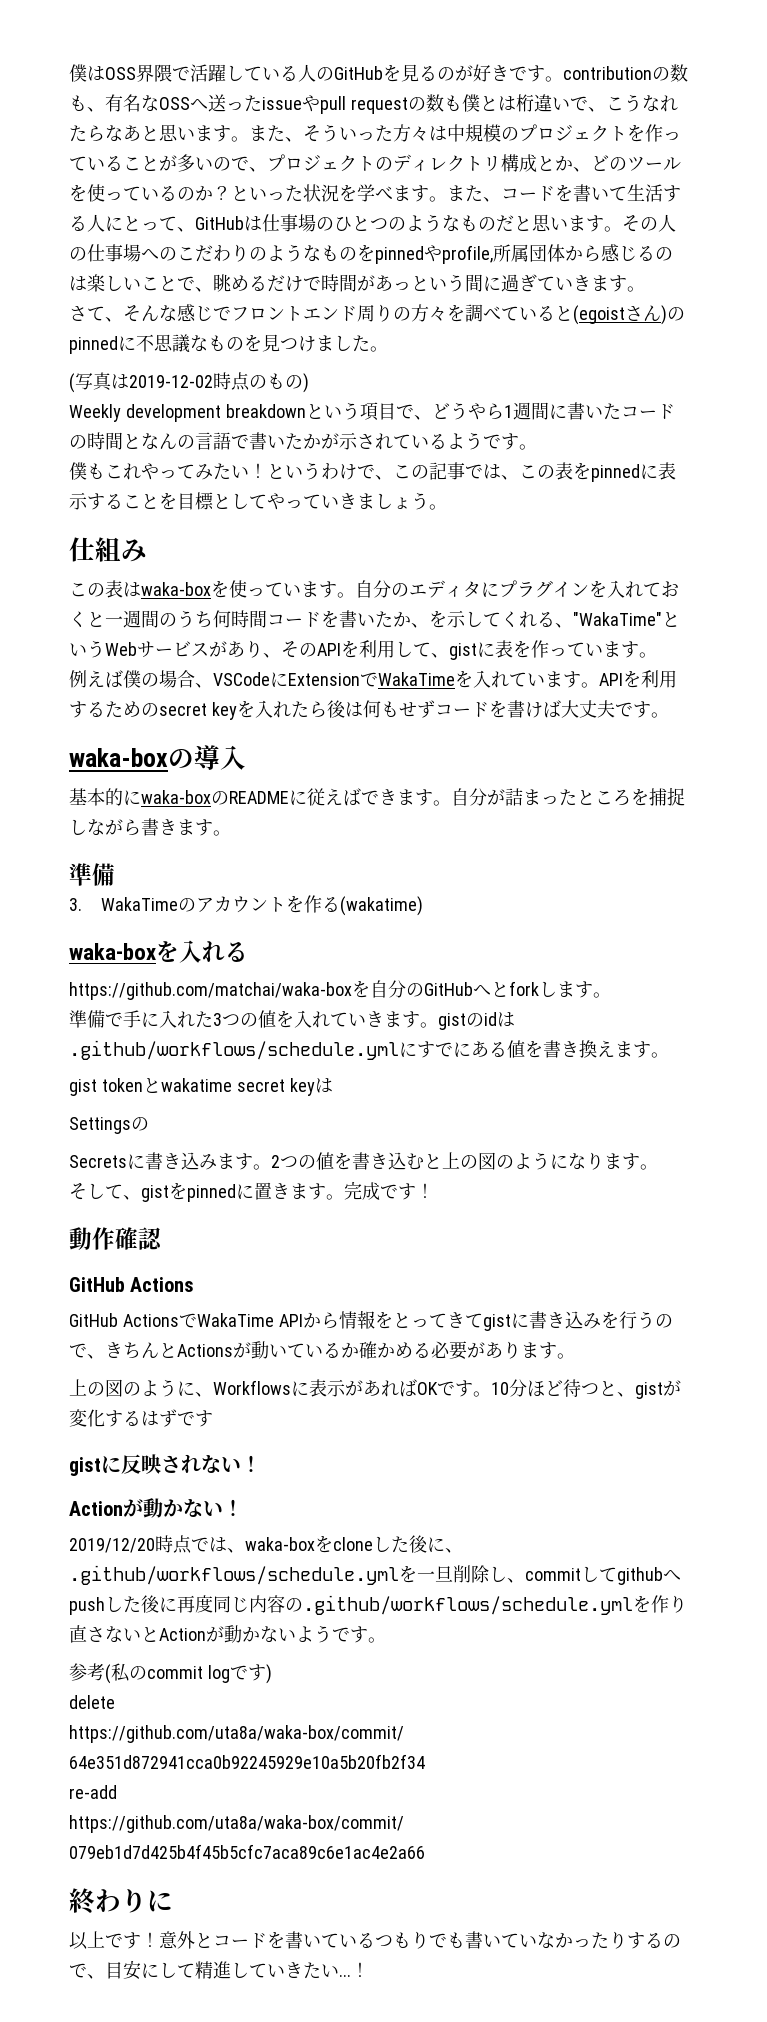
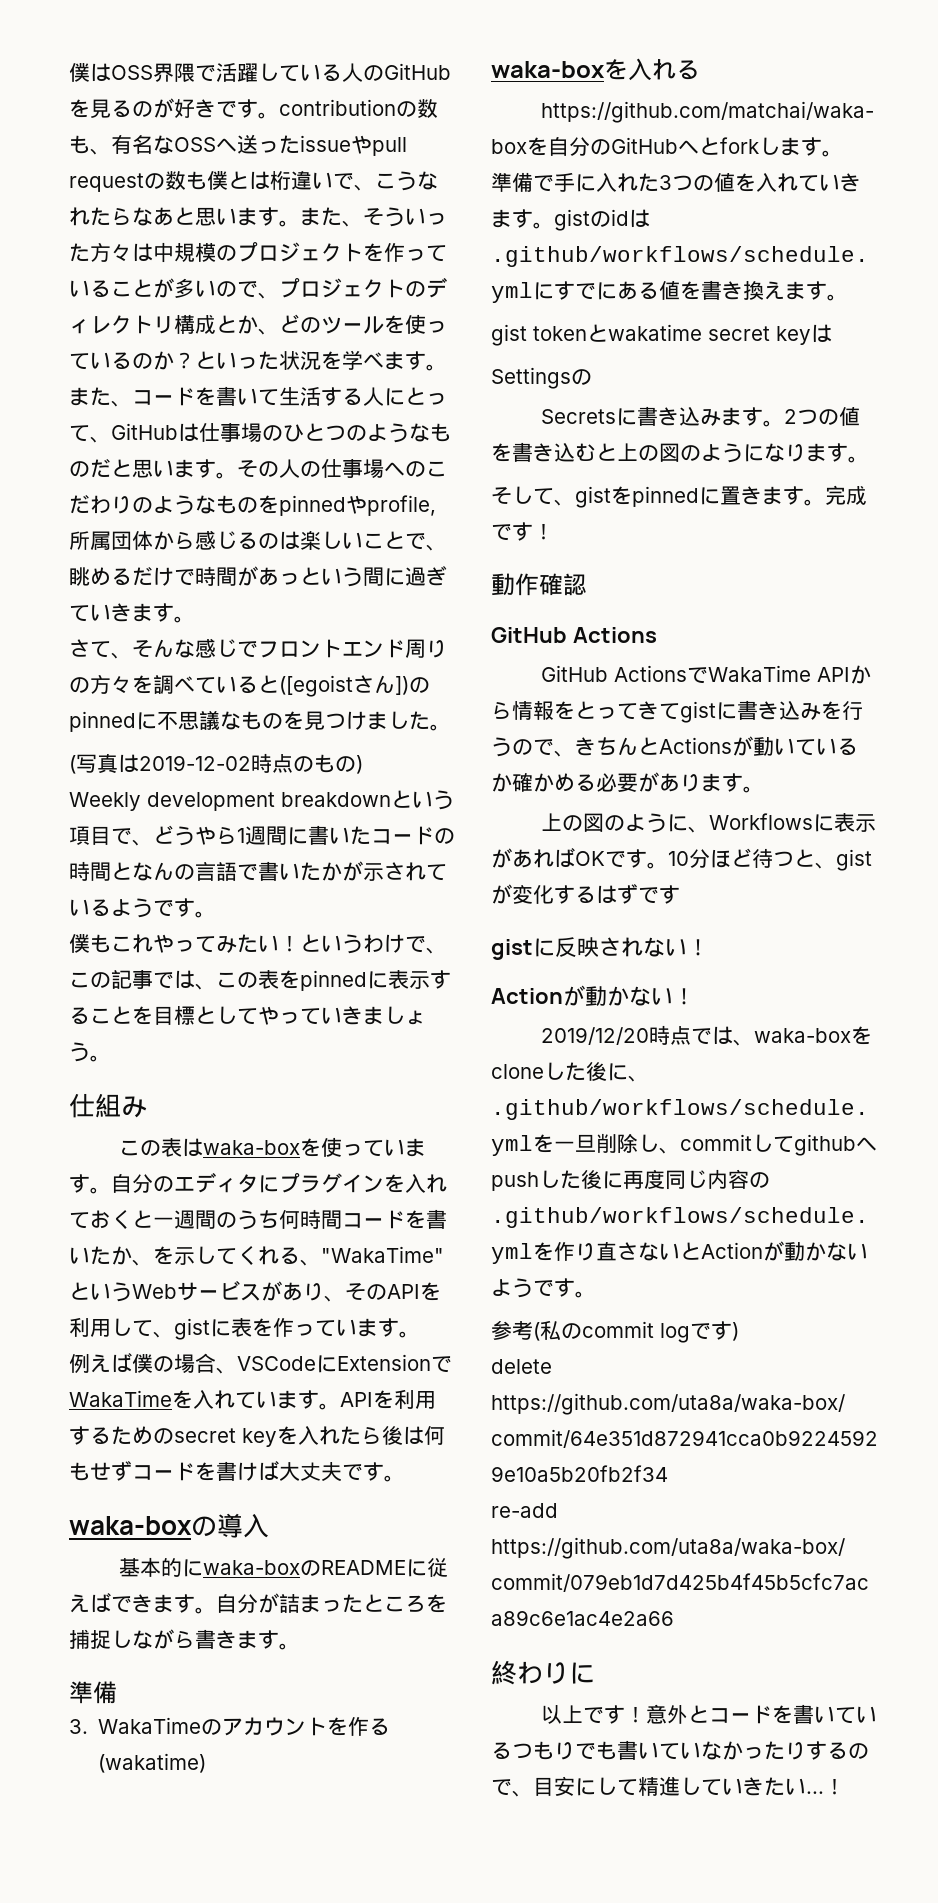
- さて、そんな感じでフロントエンド周りの方々を調べていると(egoistさん)のpinnedに不思議なものを見つけました。
+ さて、そんな感じでフロントエンド周りの方々を調べていると([egoistさん])のpinnedに不思議なものを見つけました。

